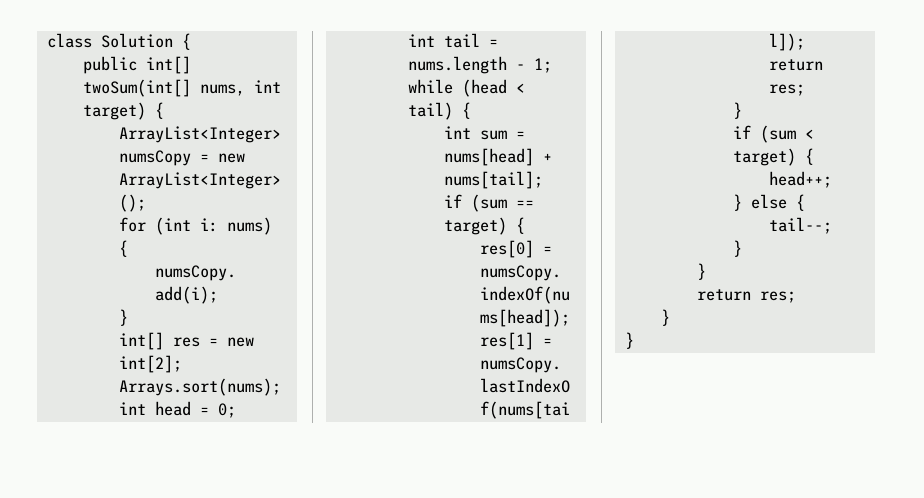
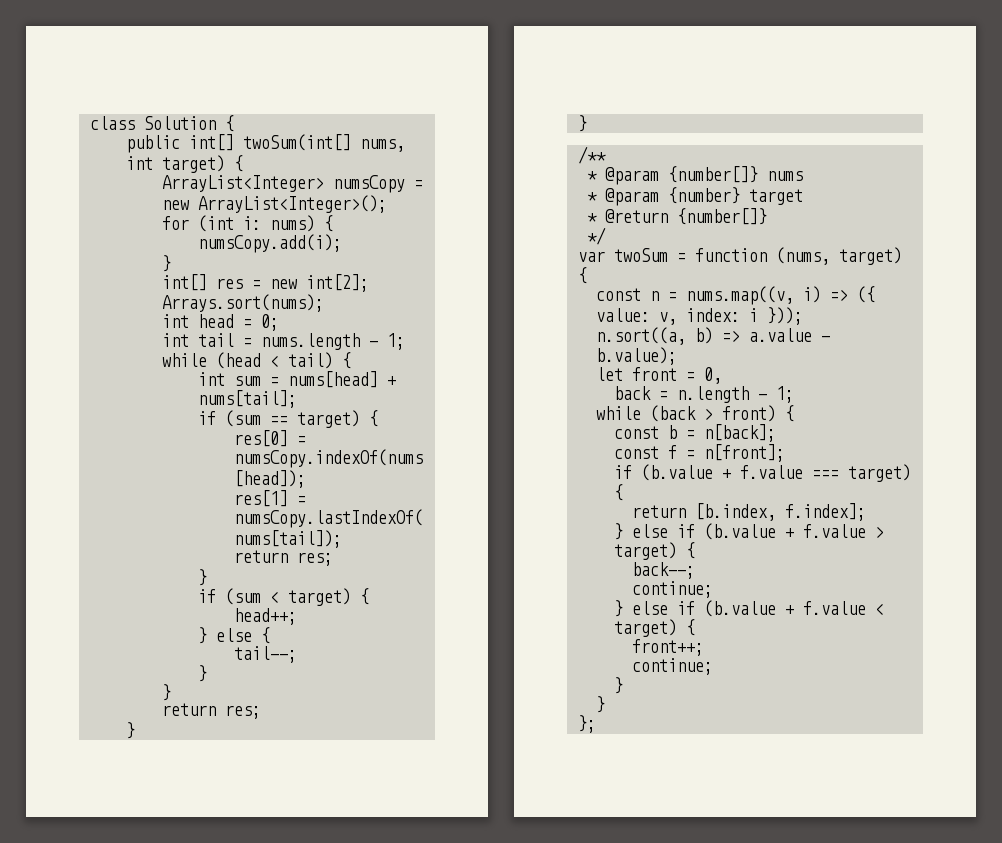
+ /**
+ * @param {number[]} nums
+ * @param {number} target
+ * @return {number[]}
+ */
+ var twoSum = function (nums, target) {
+ const n = nums.map((v, i) => ({ value: v, index: i }));
+ n.sort((a, b) => a.value - b.value);
+ let front = 0,
+ back = n.length - 1;
+ while (back > front) {
+ const b = n[back];
+ const f = n[front];
+ if (b.value + f.value === target) {
+ return [b.index, f.index];
+ } else if (b.value + f.value > target) {
+ back--;
+ continue;
+ } else if (b.value + f.value < target) {
+ front++;
+ continue;
+ }
+ }
+ };

